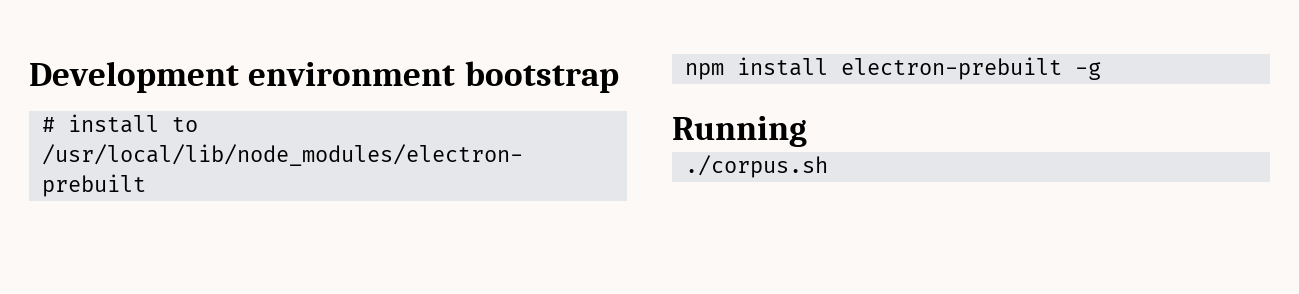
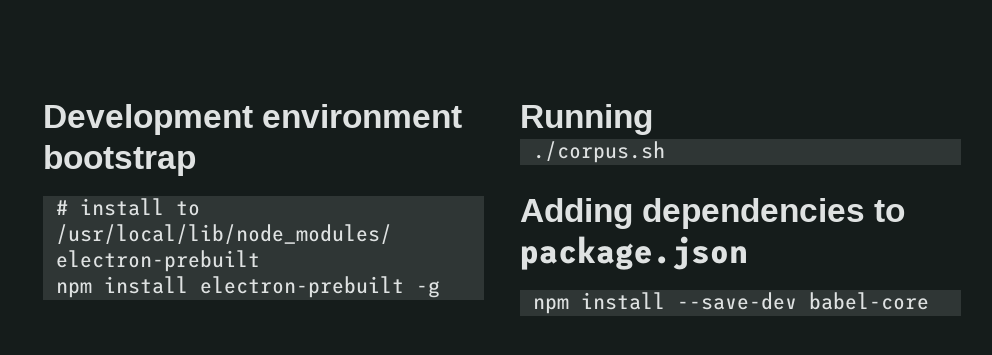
+ Adding dependencies to package.json
+ npm install --save-dev babel-core

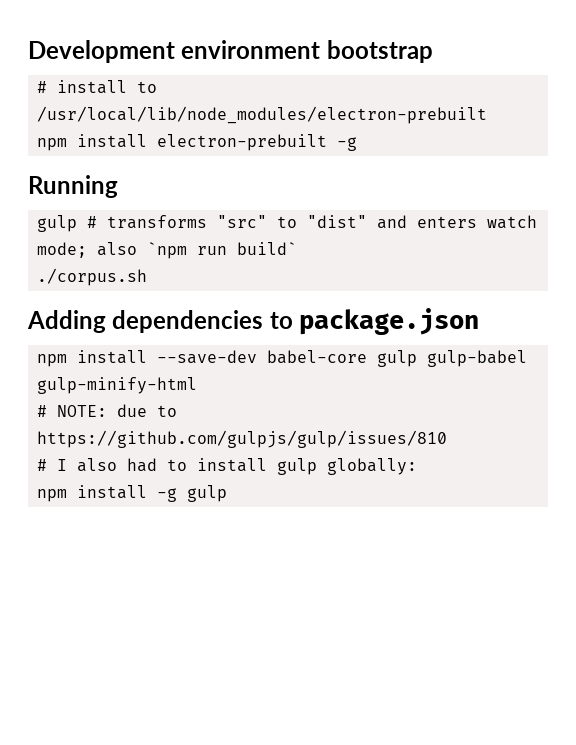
+ gulp # transforms "src" to "dist" and enters watch mode; also `npm run build`
- npm install --save-dev babel-core
+ npm install --save-dev babel-core gulp gulp-babel gulp-minify-html
+ # NOTE: due to https://github.com/gulpjs/gulp/issues/810
+ # I also had to install gulp globally:
+ npm install -g gulp

